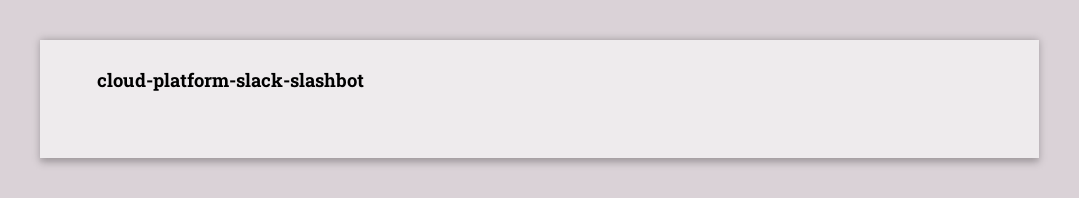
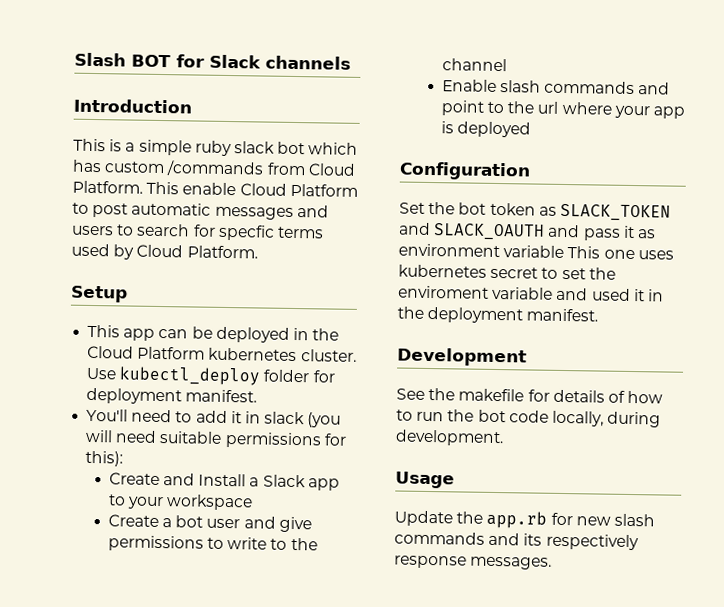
- cloud-platform-slack-slashbot
+ Slash BOT for Slack channels
+ Introduction
+ This is a simple ruby slack bot which has custom /commands from Cloud Platform. This enable Cloud Platform to post automatic messages and users to search for specfic terms used by Cloud Platform.
+ Setup
+ This app can be deployed in the Cloud Platform kubernetes cluster. Use kubectl_deploy folder for deployment manifest.
+ You'll need to add it in slack (you will need suitable permissions for this):
+ Create and Install a Slack app to your workspace
+ Create a bot user and give permissions to write to the channel
+ Enable slash commands and point to the url where your app is deployed
+ Configuration
+ Set the bot token as SLACK_TOKEN and SLACK_OAUTH and pass it as environment variable This one uses kubernetes secret to set the enviroment variable and used it in the deployment manifest.
+ Development
+ See the makefile for details of how to run the bot code locally, during development.
+ Usage
+ Update the app.rb for new slash commands and its respectively response messages.

